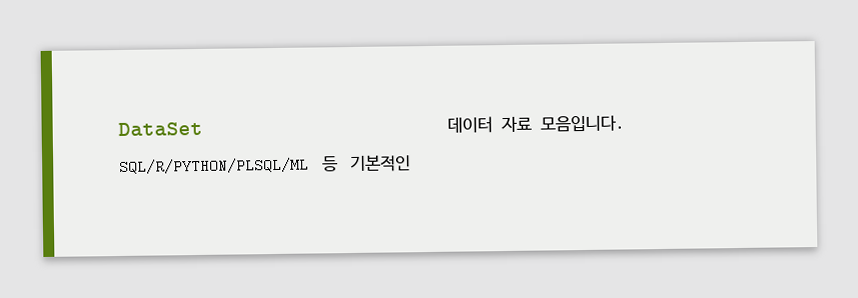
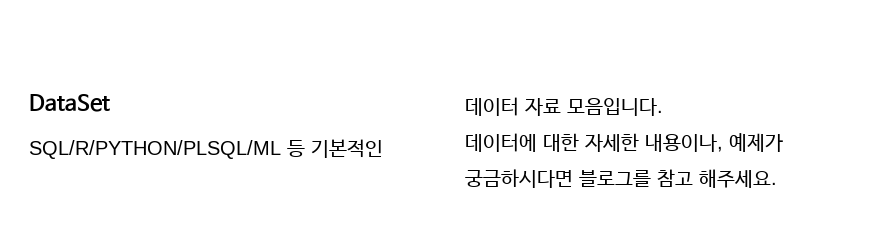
+ 데이터에 대한 자세한 내용이나, 예제가 궁금하시다면 블로그를 참고 해주세요.

